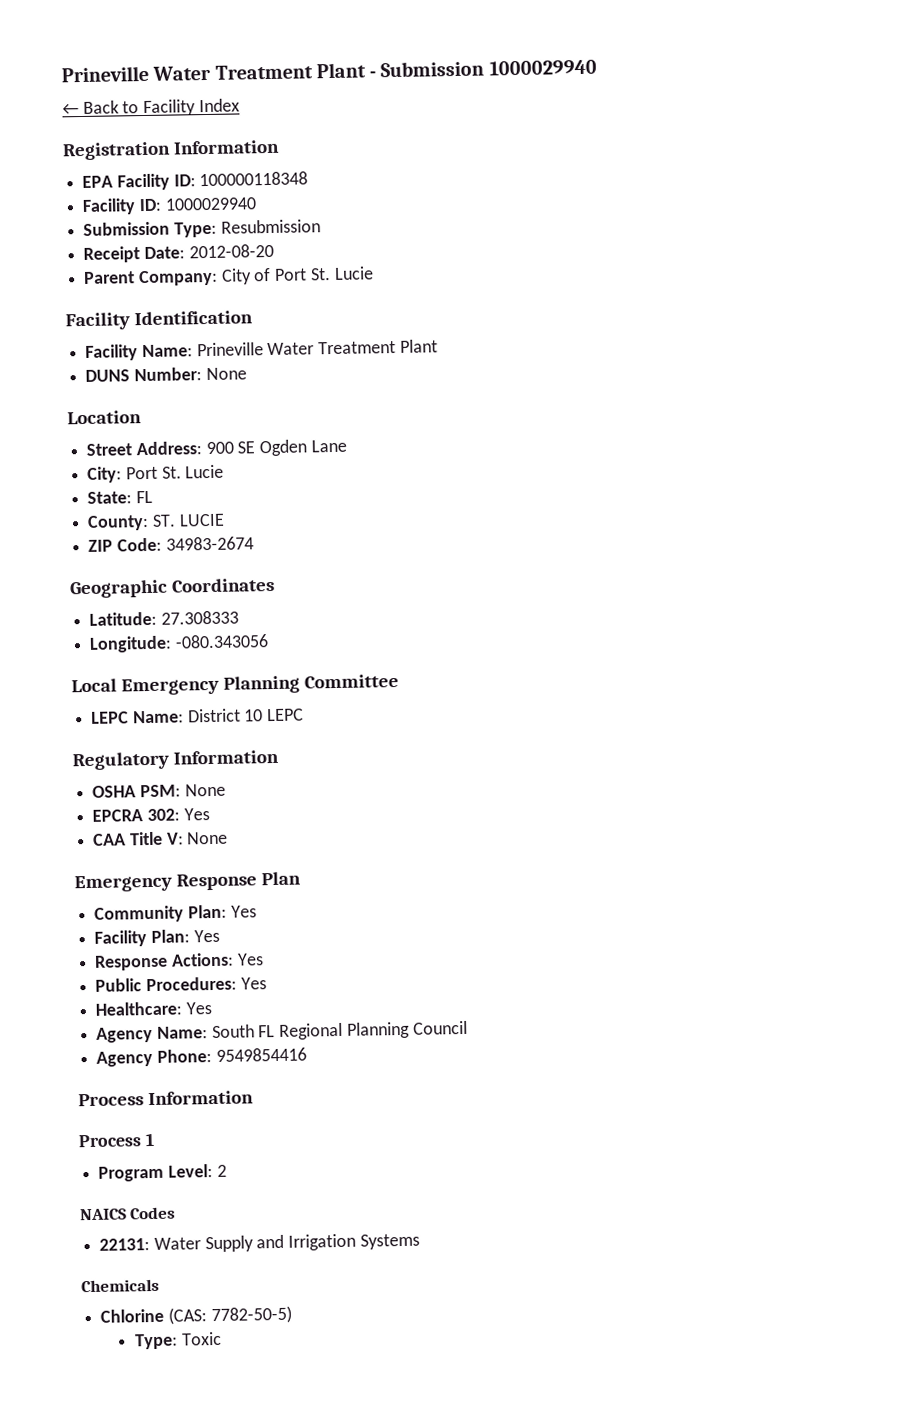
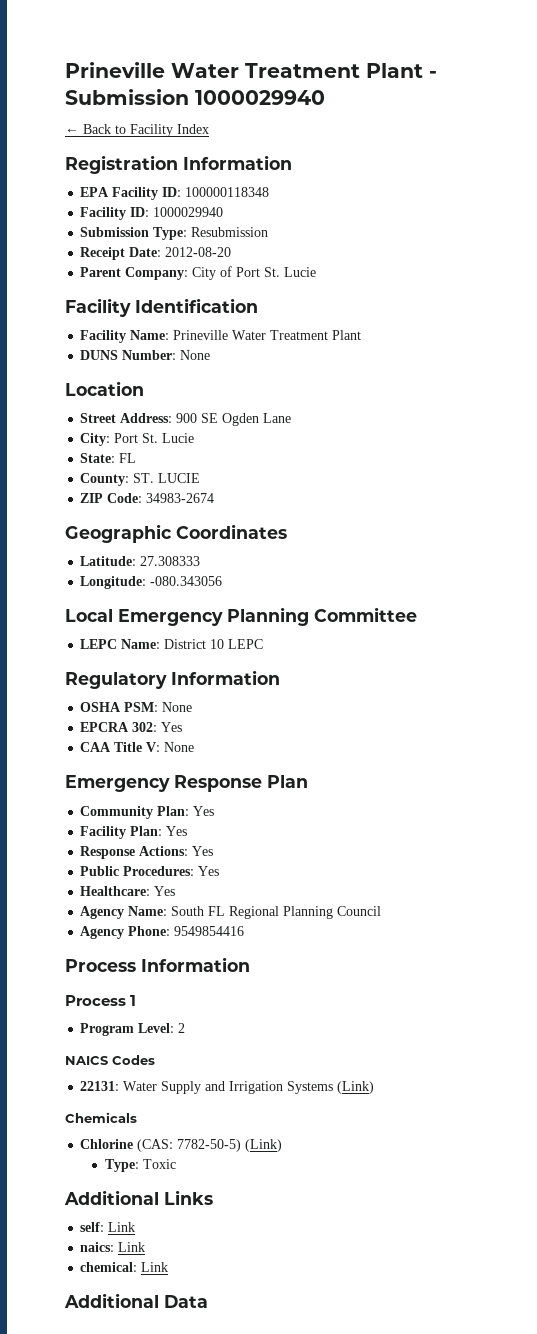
- 22131: Water Supply and Irrigation Systems
+ 22131: Water Supply and Irrigation Systems (Link)
- Chlorine (CAS: 7782-50-5)
+ Chlorine (CAS: 7782-50-5) (Link)
+ Additional Links
+ self: Link
+ naics: Link
+ chemical: Link
+ Additional Data

